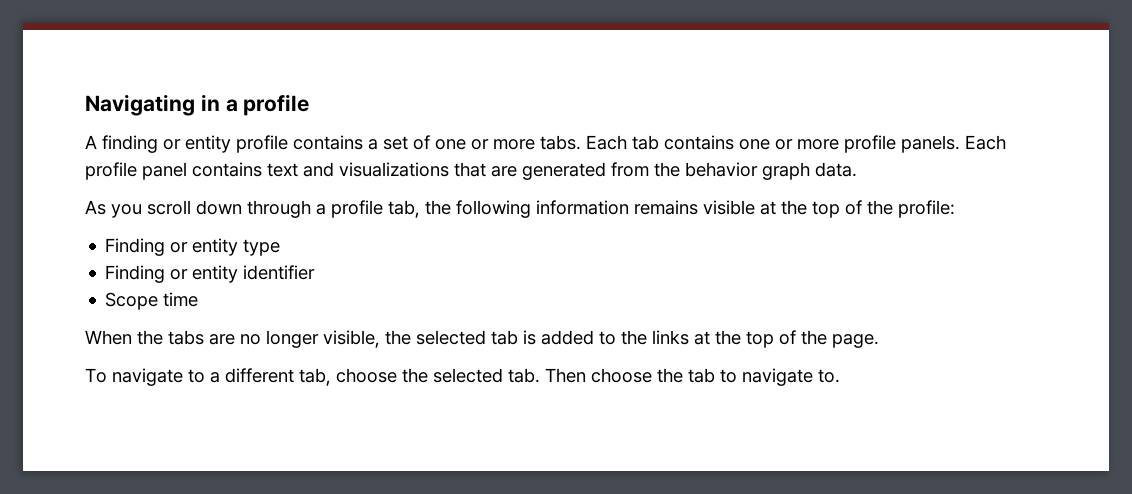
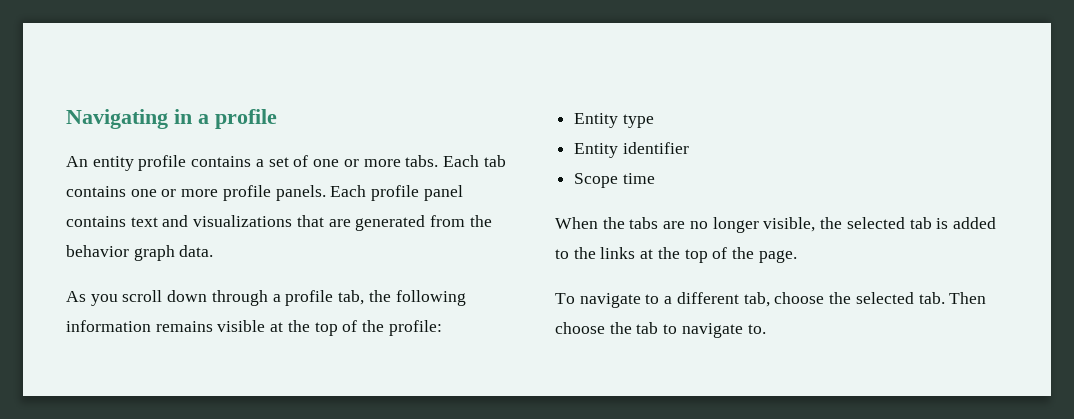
- A finding or entity profile contains a set of one or more tabs.
+ An entity profile contains a set of one or more tabs.
- Finding or entity type
- Finding or entity identifier
+ Entity type
+ Entity identifier

